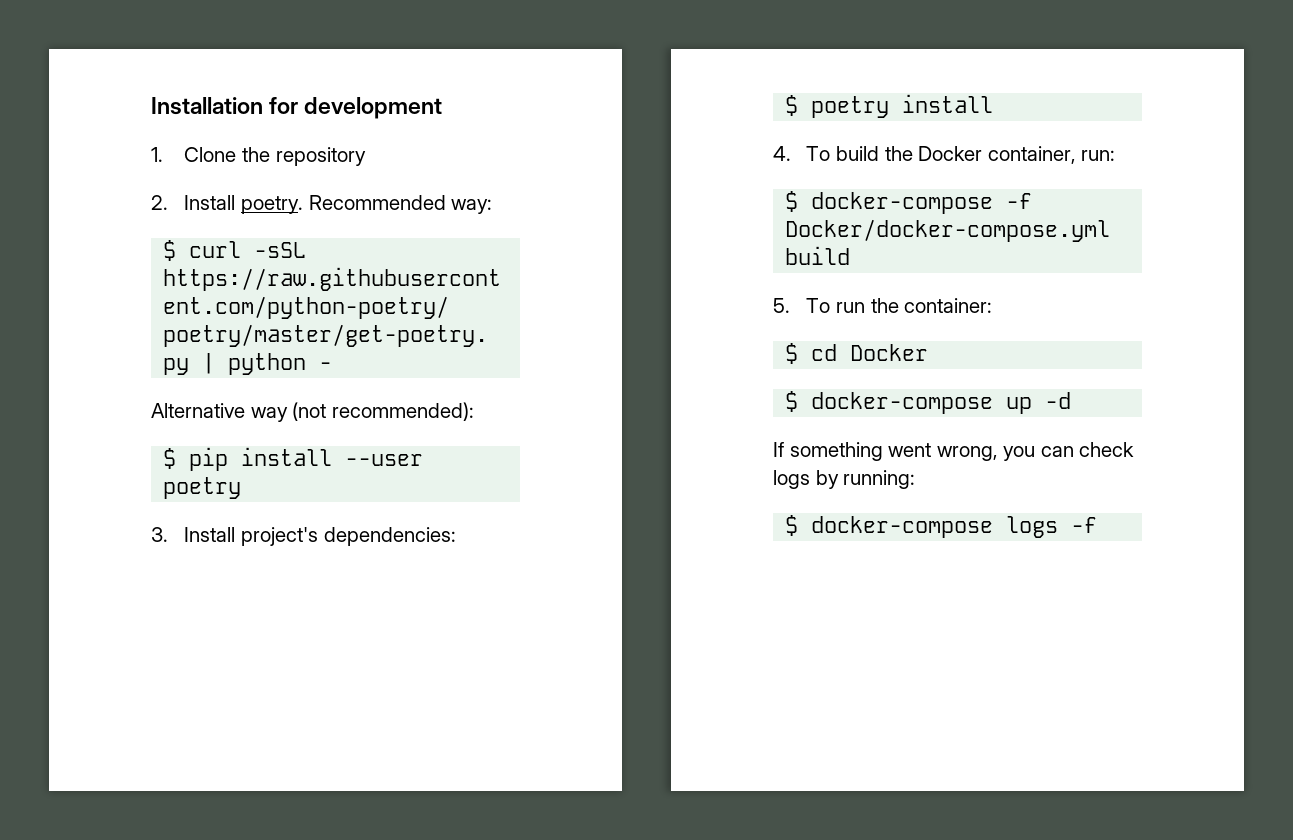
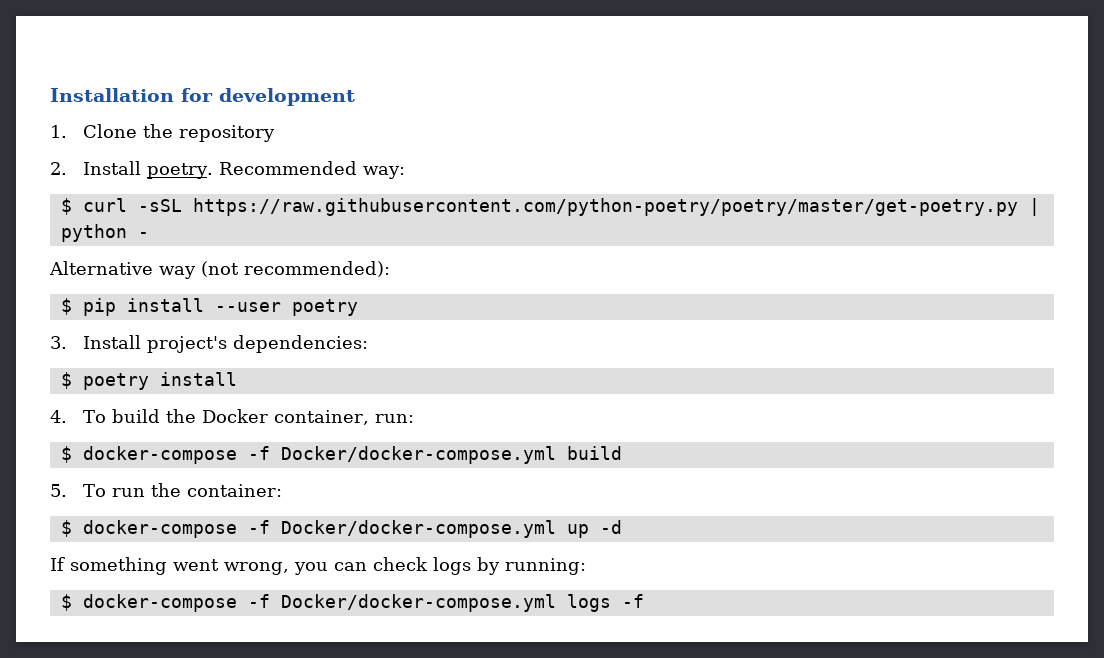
- $ cd Docker
- $ docker-compose up -d
+ $ docker-compose -f Docker/docker-compose.yml up -d
- $ docker-compose logs -f
+ $ docker-compose -f Docker/docker-compose.yml logs -f

